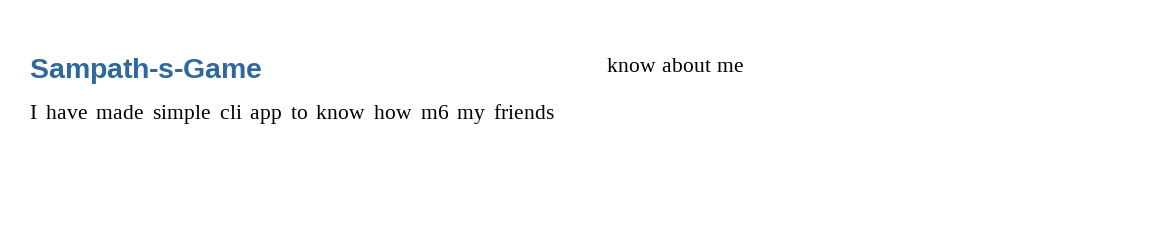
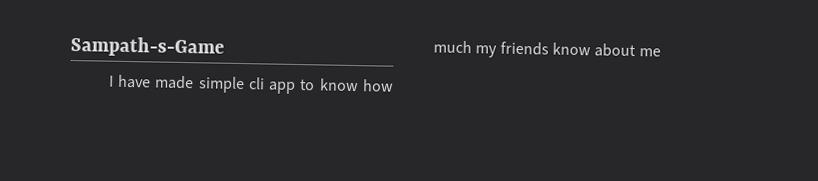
- I have made simple cli app to know how m6 my friends know about me
+ I have made simple cli app to know how much my friends know about me

